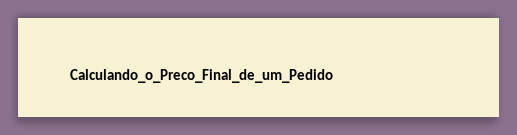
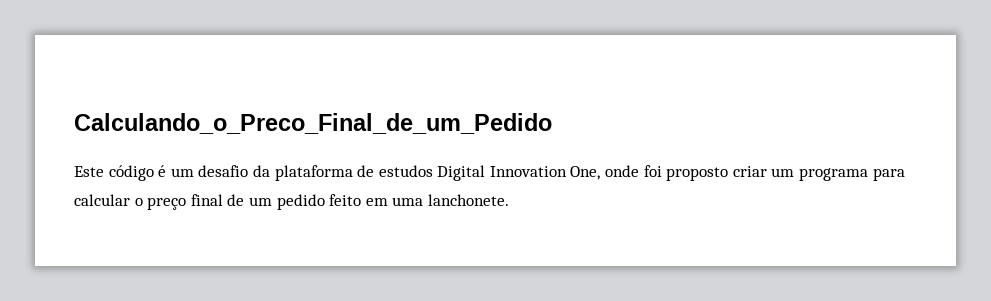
+ Este código é um desafio da plataforma de estudos Digital Innovation One, onde foi proposto criar um programa para calcular o preço final de um pedido feito em uma lanchonete.

